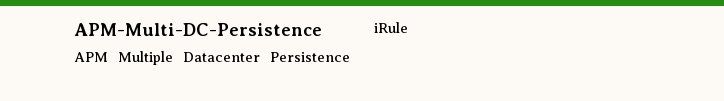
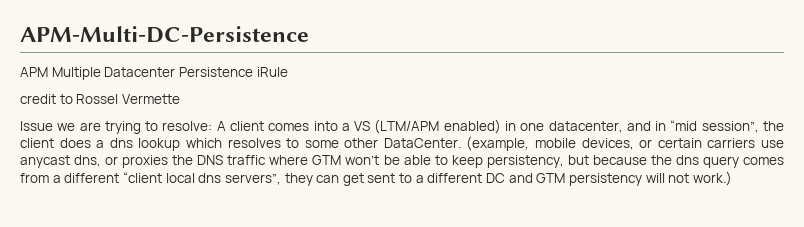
+ credit to Rossel Vermette
+ Issue we are trying to resolve: A client comes into a VS (LTM/APM enabled) in one datacenter, and in “mid session”, the client does a dns lookup which resolves to some other DataCenter. (example, mobile devices, or certain carriers use anycast dns, or proxies the DNS traffic where GTM won’t be able to keep persistency, but because the dns query comes from a different “client local dns servers”, they can get sent to a different DC and GTM persistency will not work.)

